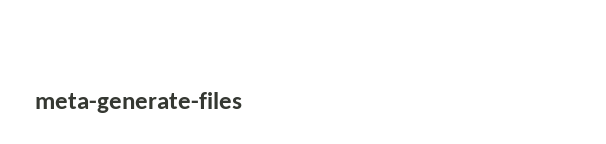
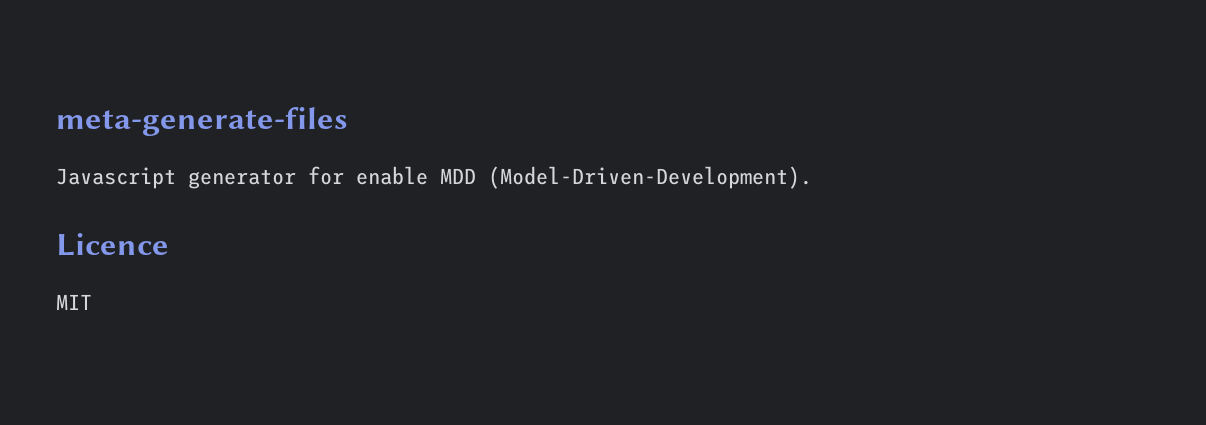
+ Javascript generator for enable MDD (Model-Driven-Development).
+ Licence
+ MIT

